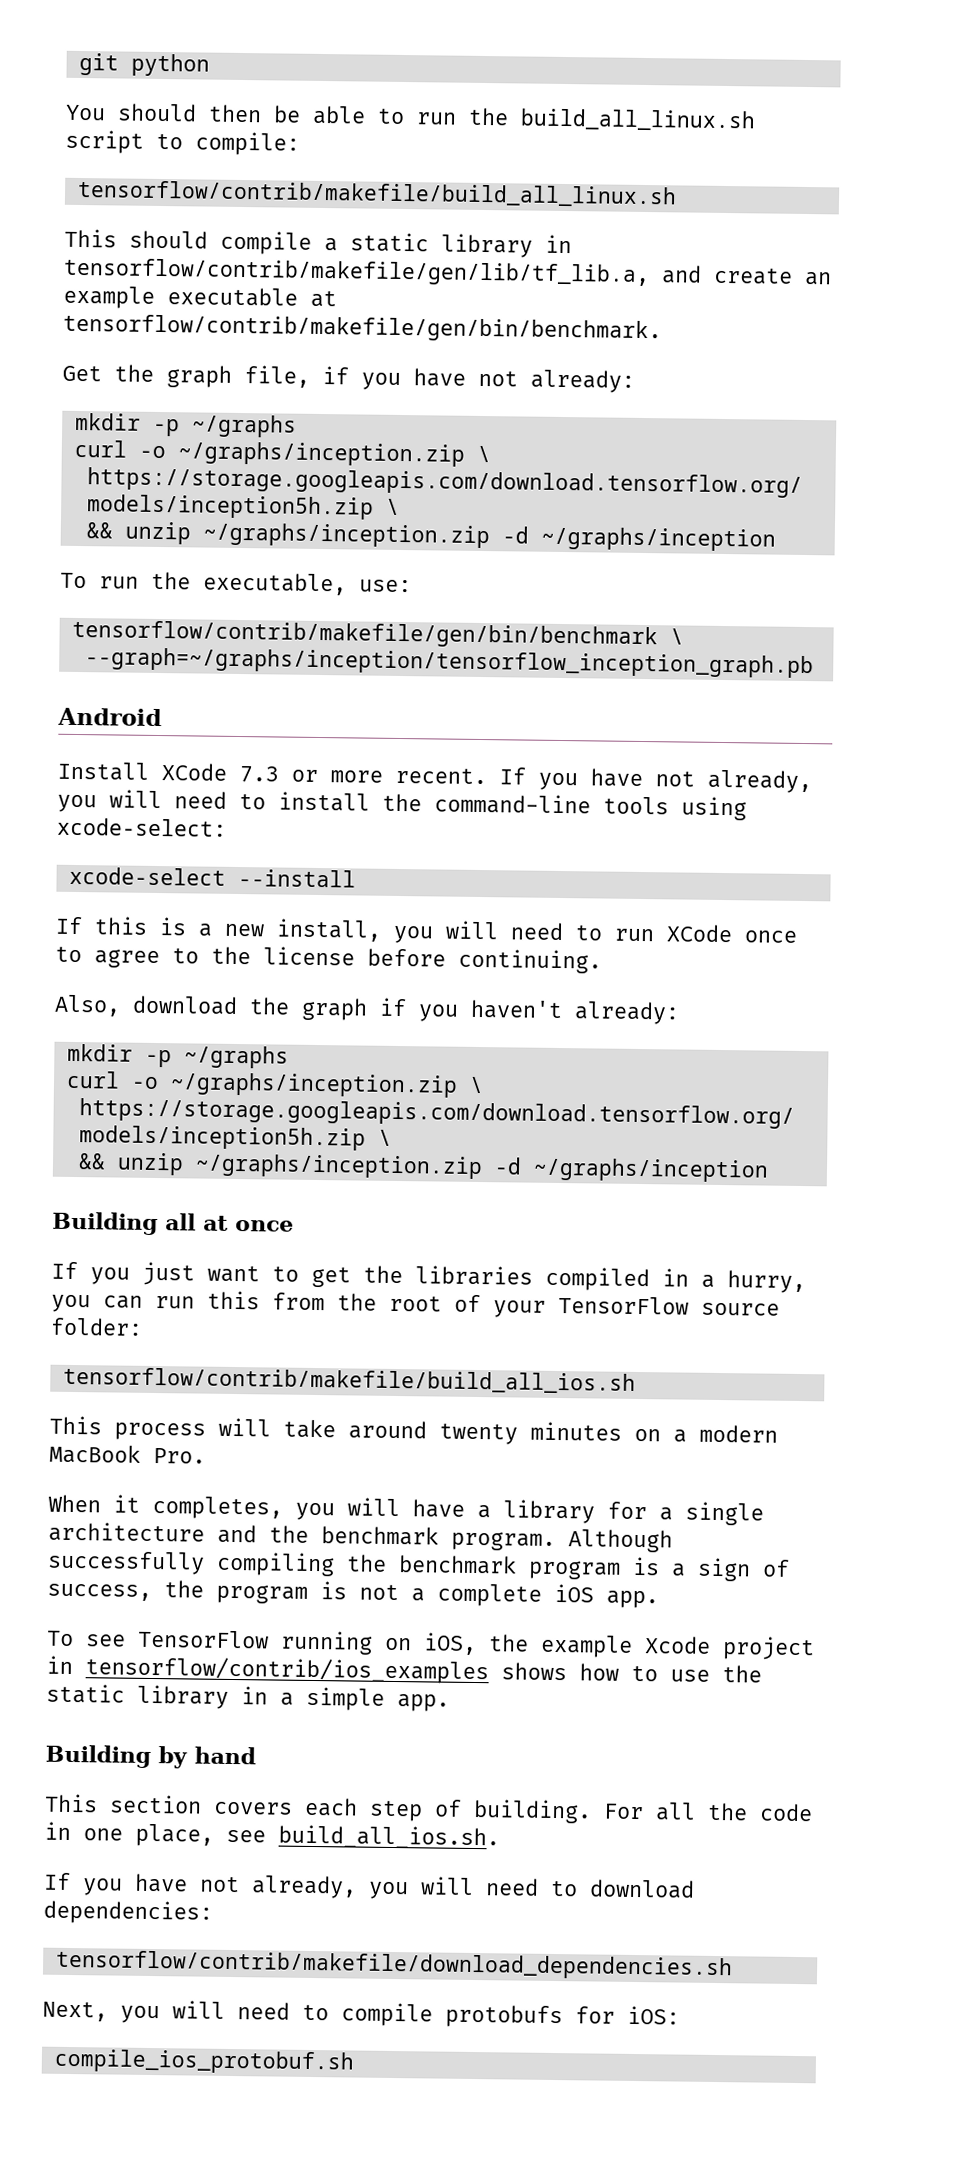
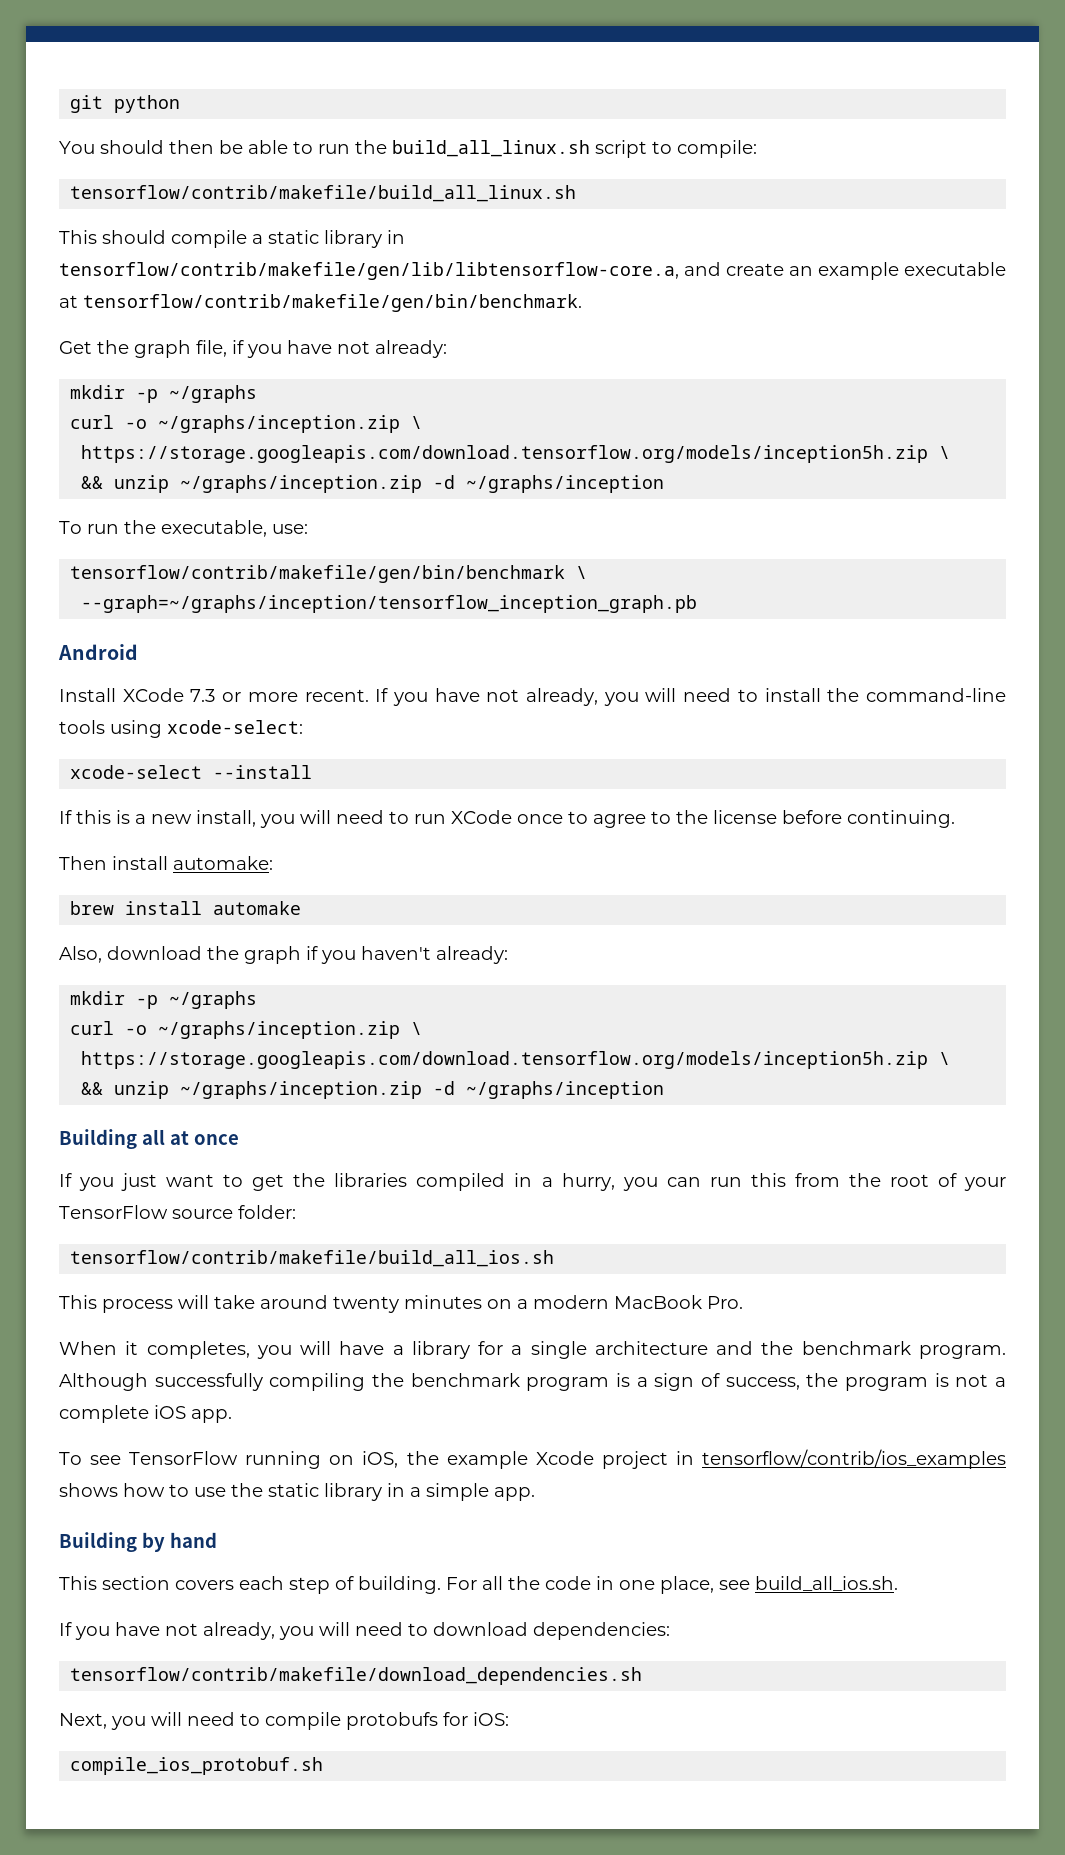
- This should compile a static library in tensorflow/contrib/makefile/gen/lib/tf_lib.a, and create an example executable at tensorflow/contrib/makefile/gen/bin/benchmark.
+ This should compile a static library in tensorflow/contrib/makefile/gen/lib/libtensorflow-core.a, and create an example executable at tensorflow/contrib/makefile/gen/bin/benchmark.
+ Then install automake:
+ brew install automake

